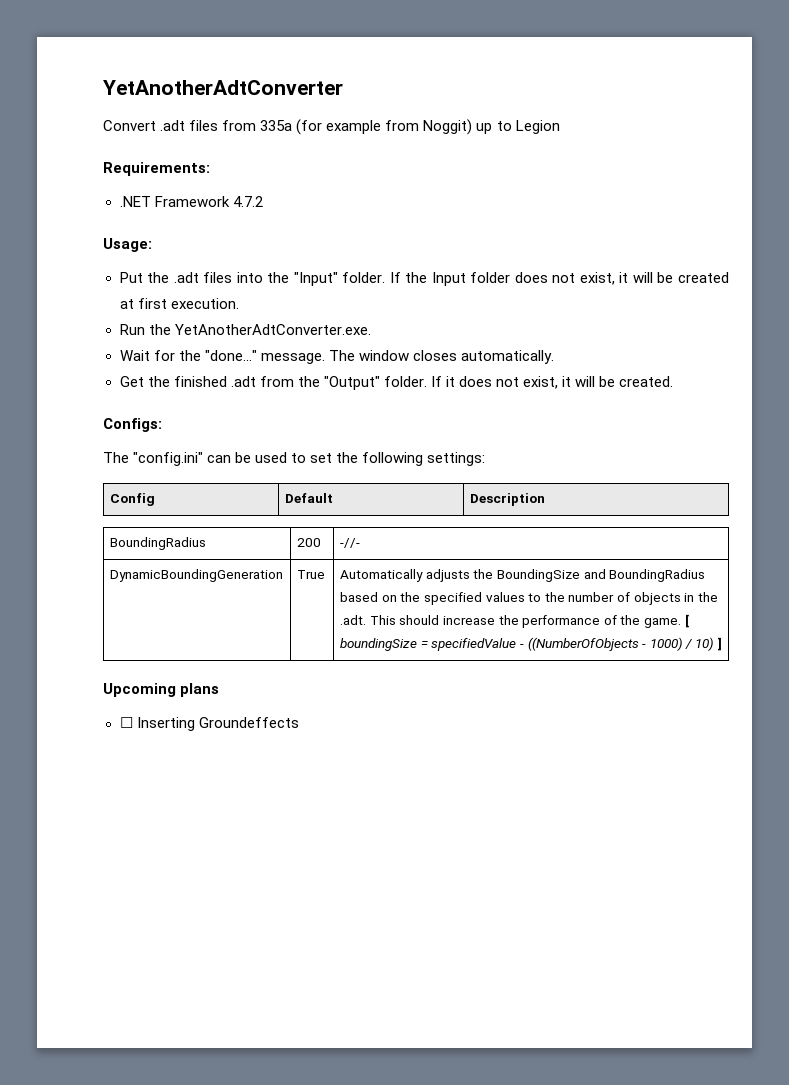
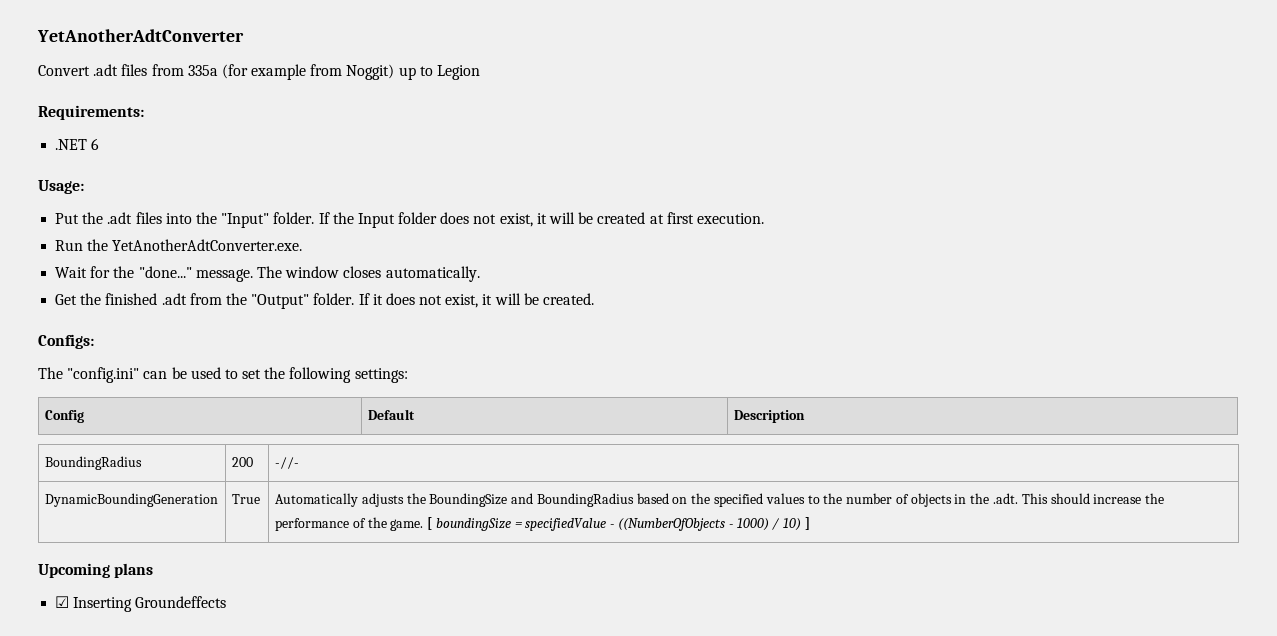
- .NET Framework 4.7.2
+ .NET 6
- ☐ Inserting Groundeffects
+ ☑ Inserting Groundeffects

